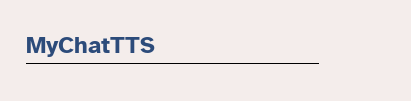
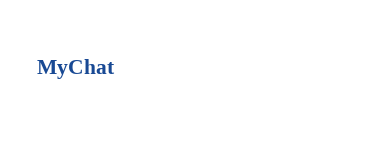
- MyChatTTS
+ MyChat

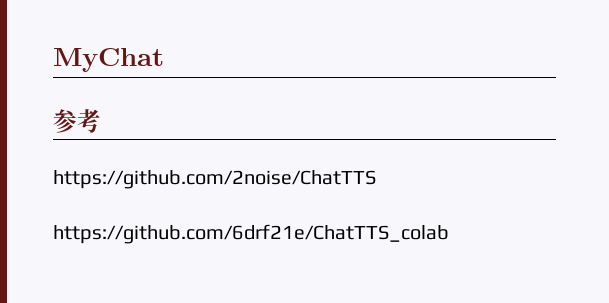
+ 参考
+ https://github.com/2noise/ChatTTS
+ https://github.com/6drf21e/ChatTTS_colab

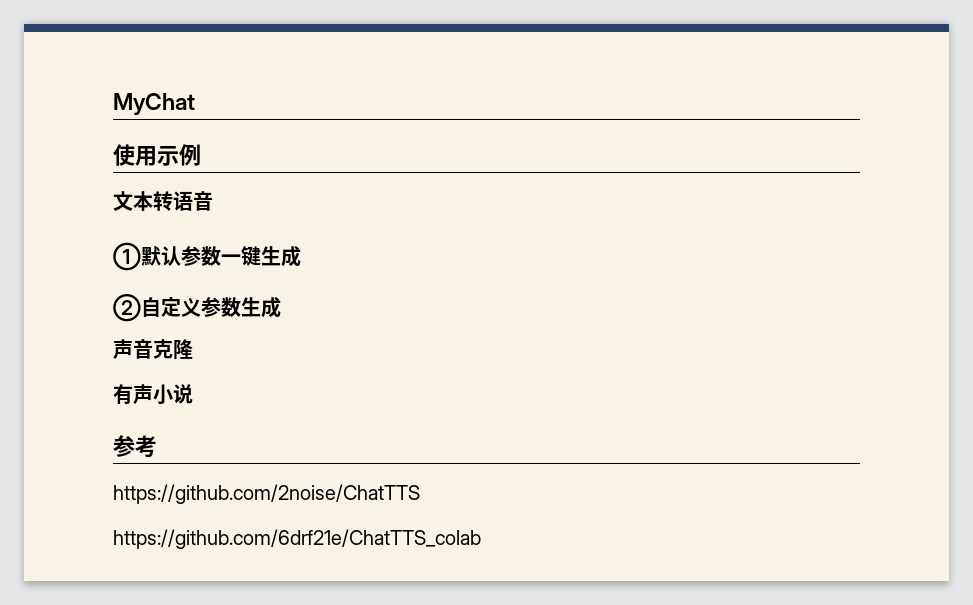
+ 使用示例
+ 文本转语音
+ ①默认参数一键生成
+ ②自定义参数生成
+ 声音克隆
+ 有声小说

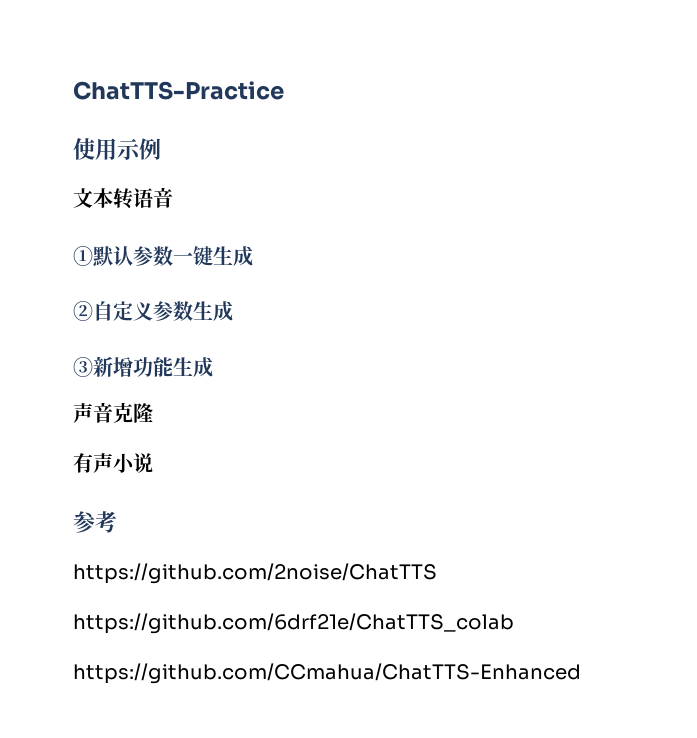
- MyChat
+ ChatTTS-Practice
+ ③新增功能生成
+ https://github.com/CCmahua/ChatTTS-Enhanced

